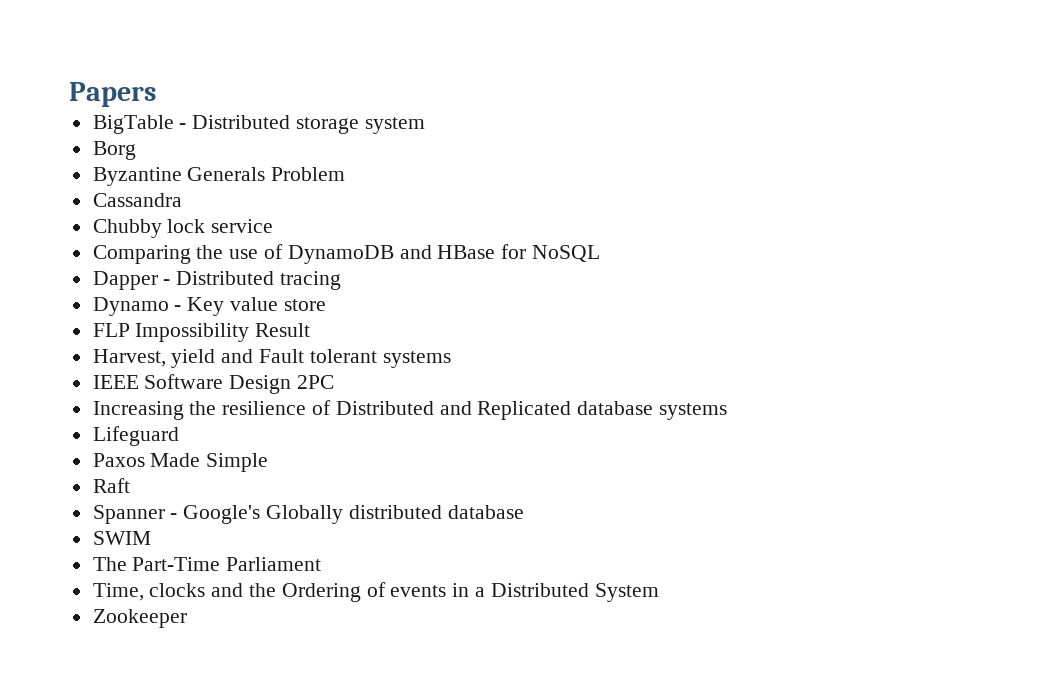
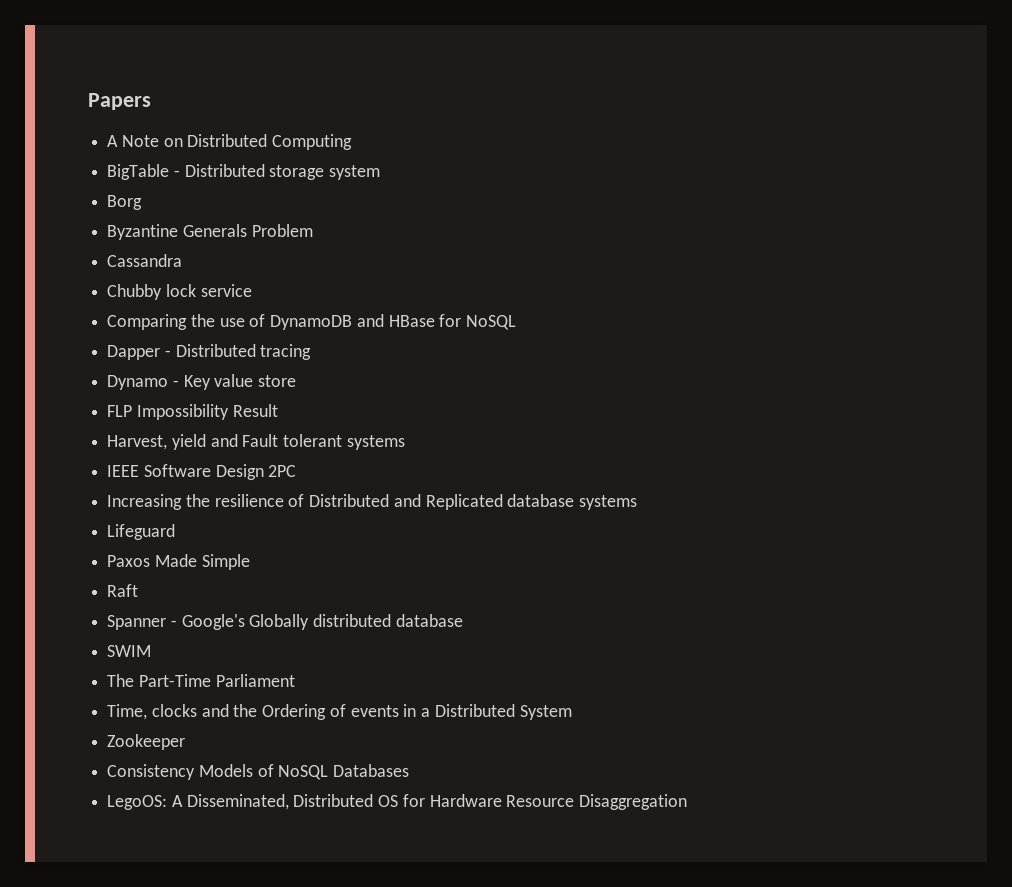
+ A Note on Distributed Computing
+ Consistency Models of NoSQL Databases
+ LegoOS: A Disseminated, Distributed OS for Hardware Resource Disaggregation

